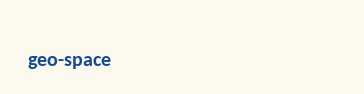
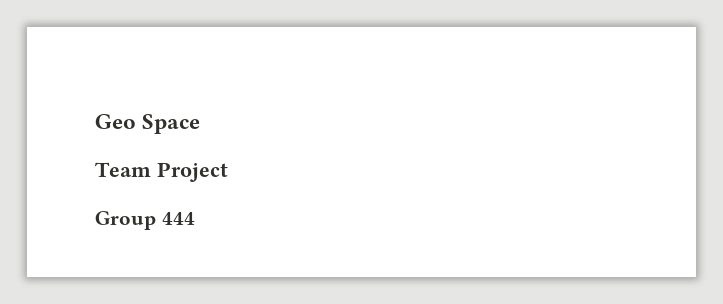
- geo-space
+ Geo Space
+ Team Project
+ Group 444

